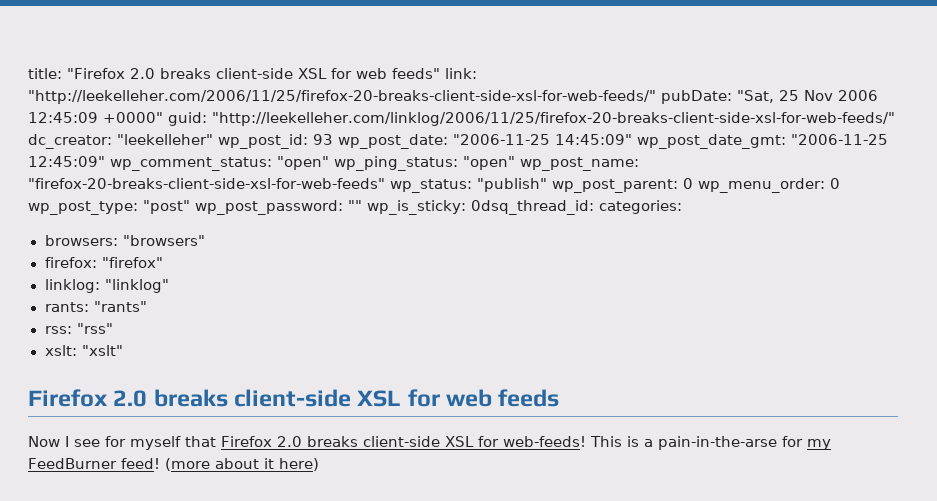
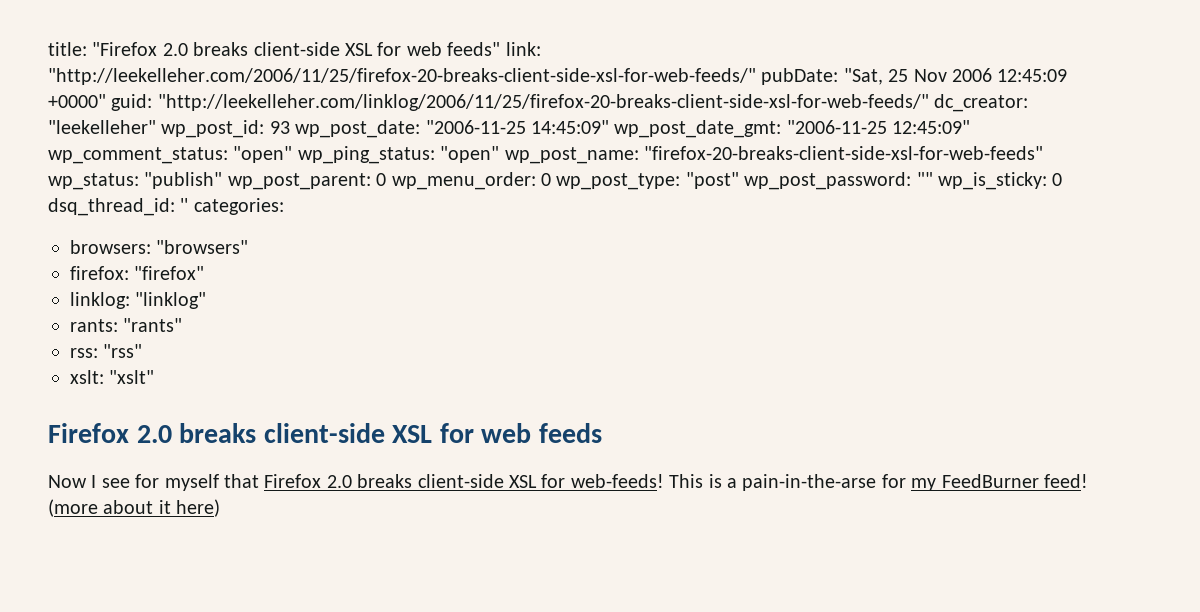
- title: "Firefox 2.0 breaks client-side XSL for web feeds" link: "http://leekelleher.com/2006/11/25/firefox-20-breaks-client-side-xsl-for-web-feeds/" pubDate: "Sat, 25 Nov 2006 12:45:09 +0000" guid: "http://leekelleher.com/linklog/2006/11/25/firefox-20-breaks-client-side-xsl-for-web-feeds/" dc_creator: "leekelleher" wp_post_id: 93 wp_post_date: "2006-11-25 14:45:09" wp_post_date_gmt: "2006-11-25 12:45:09" wp_comment_status: "open" wp_ping_status: "open" wp_post_name: "firefox-20-breaks-client-side-xsl-for-web-feeds" wp_status: "publish" wp_post_parent: 0 wp_menu_order: 0 wp_post_type: "post" wp_post_password: "" wp_is_sticky: 0dsq_thread_id: categories:
+ title: "Firefox 2.0 breaks client-side XSL for web feeds" link: "http://leekelleher.com/2006/11/25/firefox-20-breaks-client-side-xsl-for-web-feeds/" pubDate: "Sat, 25 Nov 2006 12:45:09 +0000" guid: "http://leekelleher.com/linklog/2006/11/25/firefox-20-breaks-client-side-xsl-for-web-feeds/" dc_creator: "leekelleher" wp_post_id: 93 wp_post_date: "2006-11-25 14:45:09" wp_post_date_gmt: "2006-11-25 12:45:09" wp_comment_status: "open" wp_ping_status: "open" wp_post_name: "firefox-20-breaks-client-side-xsl-for-web-feeds" wp_status: "publish" wp_post_parent: 0 wp_menu_order: 0 wp_post_type: "post" wp_post_password: "" wp_is_sticky: 0 dsq_thread_id: '' categories:

